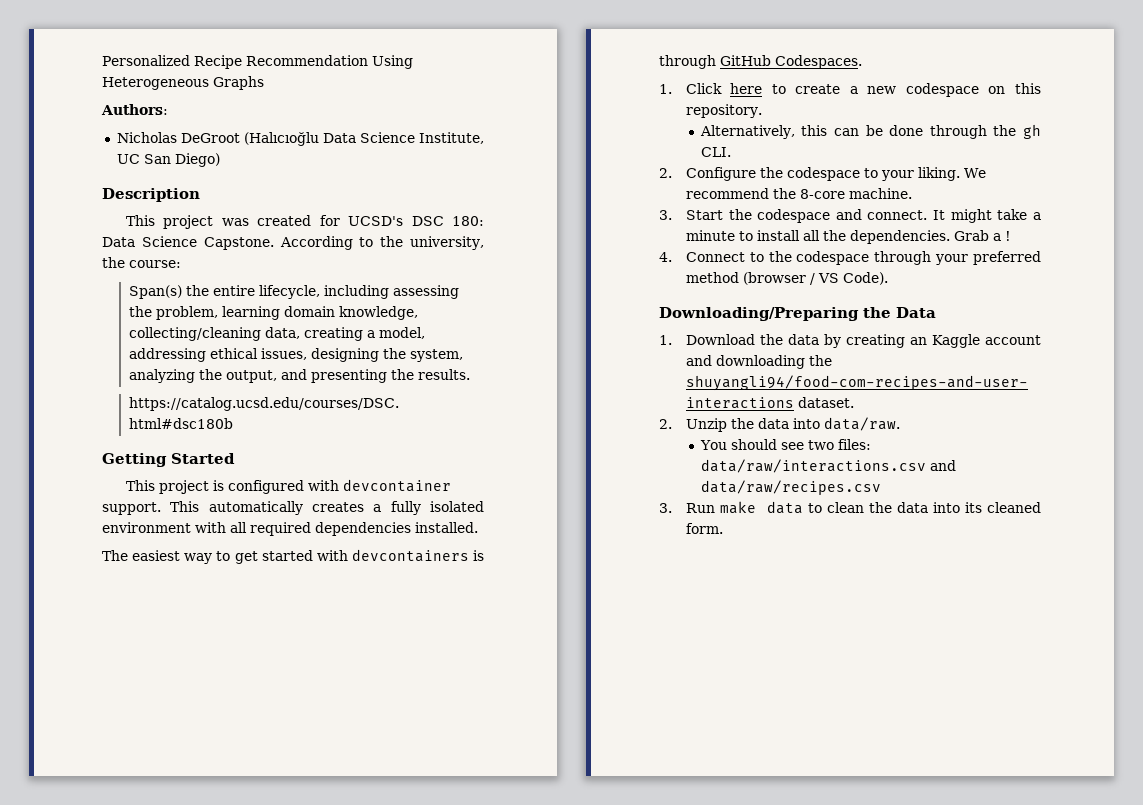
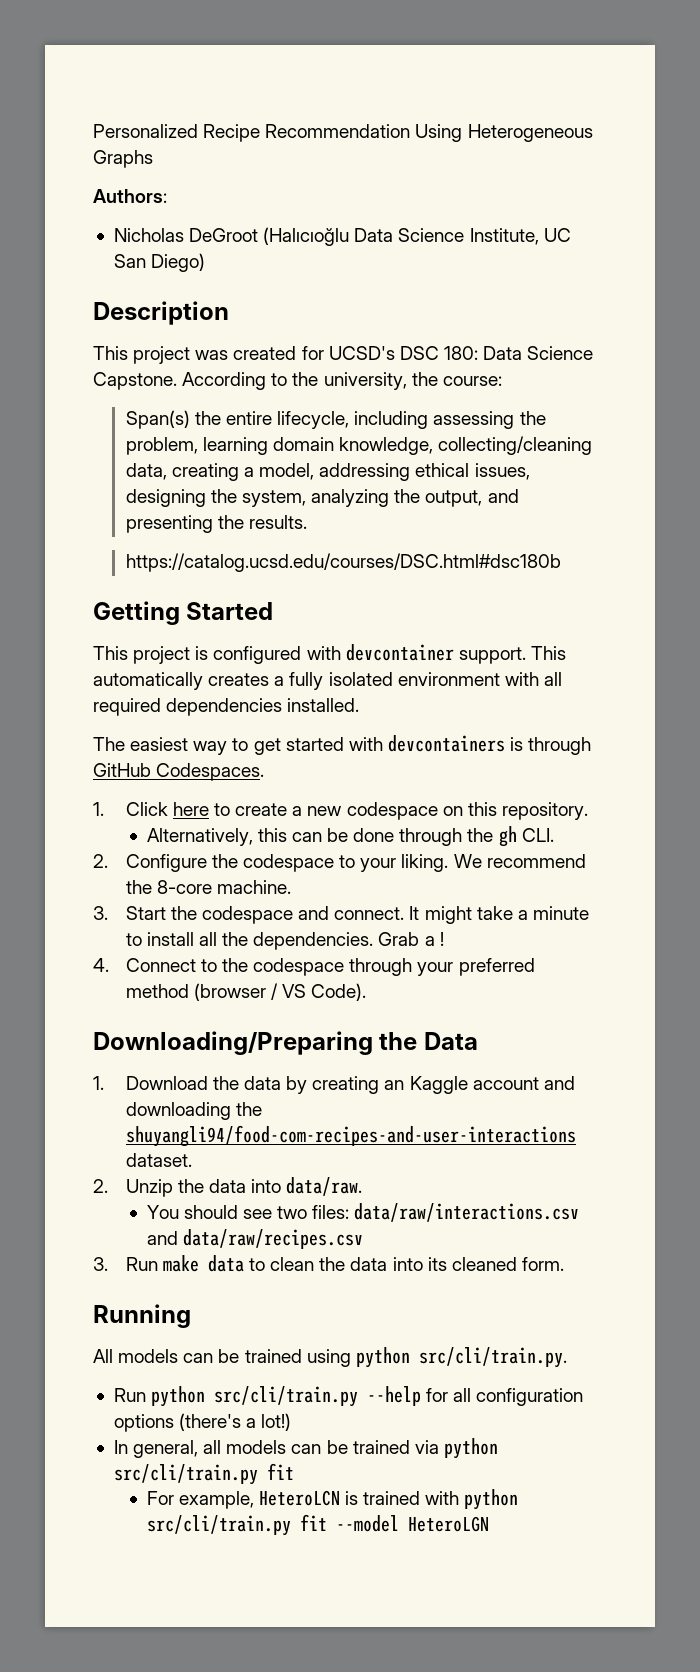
+ Running
+ All models can be trained using python src/cli/train.py.
+ Run python src/cli/train.py --help for all configuration options (there's a lot!)
+ In general, all models can be trained via python src/cli/train.py fit
+ For example, HeteroLCN is trained with python src/cli/train.py fit --model HeteroLGN

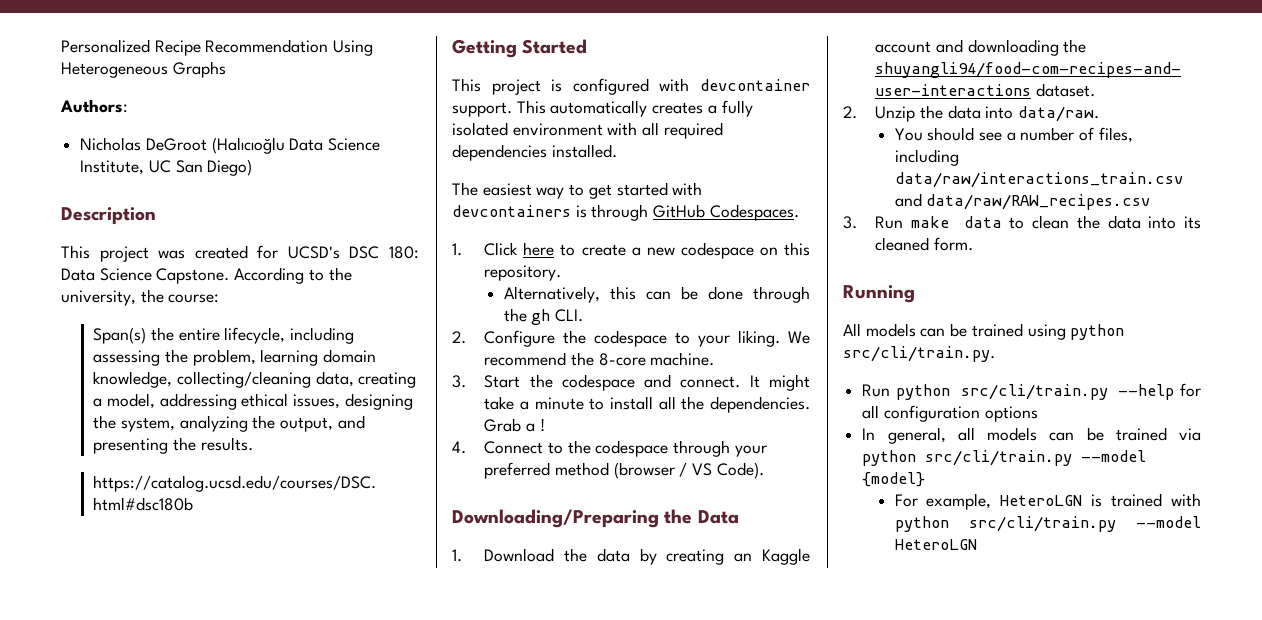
- You should see two files: data/raw/interactions.csv and data/raw/recipes.csv
+ You should see a number of files, including data/raw/interactions_train.csv and data/raw/RAW_recipes.csv
- Run python src/cli/train.py --help for all configuration options (there's a lot!)
+ Run python src/cli/train.py --help for all configuration options
- In general, all models can be trained via python src/cli/train.py fit
+ In general, all models can be trained via python src/cli/train.py --model {model}
- For example, HeteroLCN is trained with python src/cli/train.py fit --model HeteroLGN
+ For example, HeteroLGN is trained with python src/cli/train.py --model HeteroLGN

